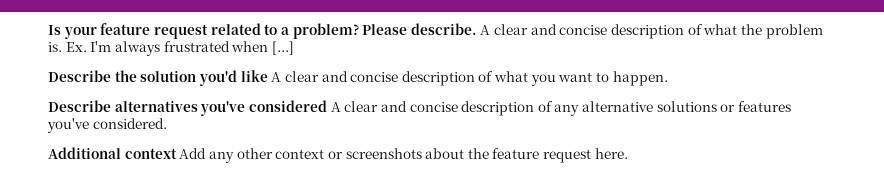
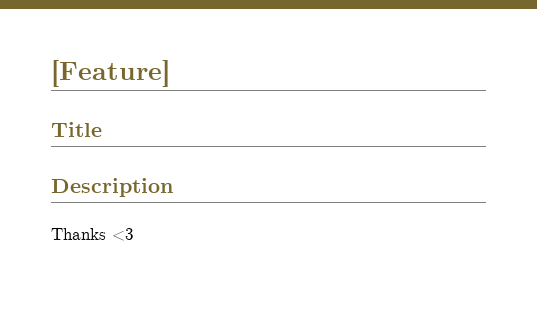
- Is your feature request related to a problem? Please describe. A clear and concise description of what the problem is. Ex. I'm always frustrated when [...]
- Describe the solution you'd like A clear and concise description of what you want to happen.
- Describe alternatives you've considered A clear and concise description of any alternative solutions or features you've considered.
- Additional context Add any other context or screenshots about the feature request here.
+ [Feature]
+ Title
+ Description
+ Thanks <3

